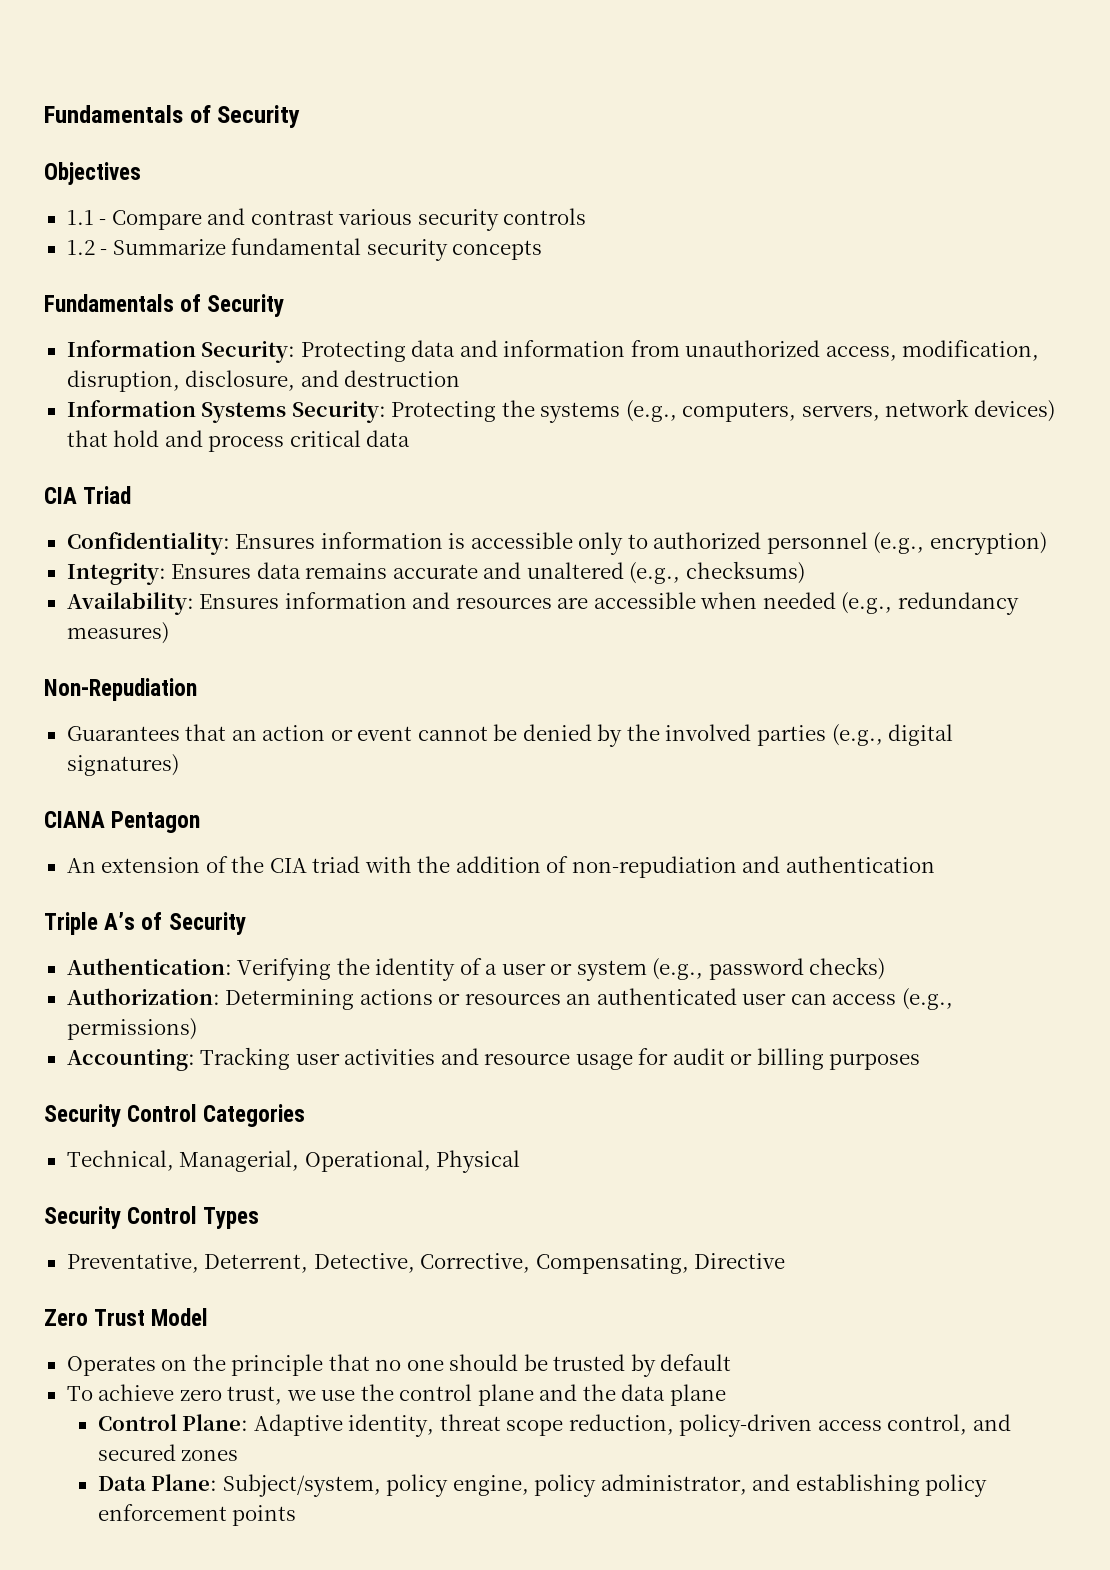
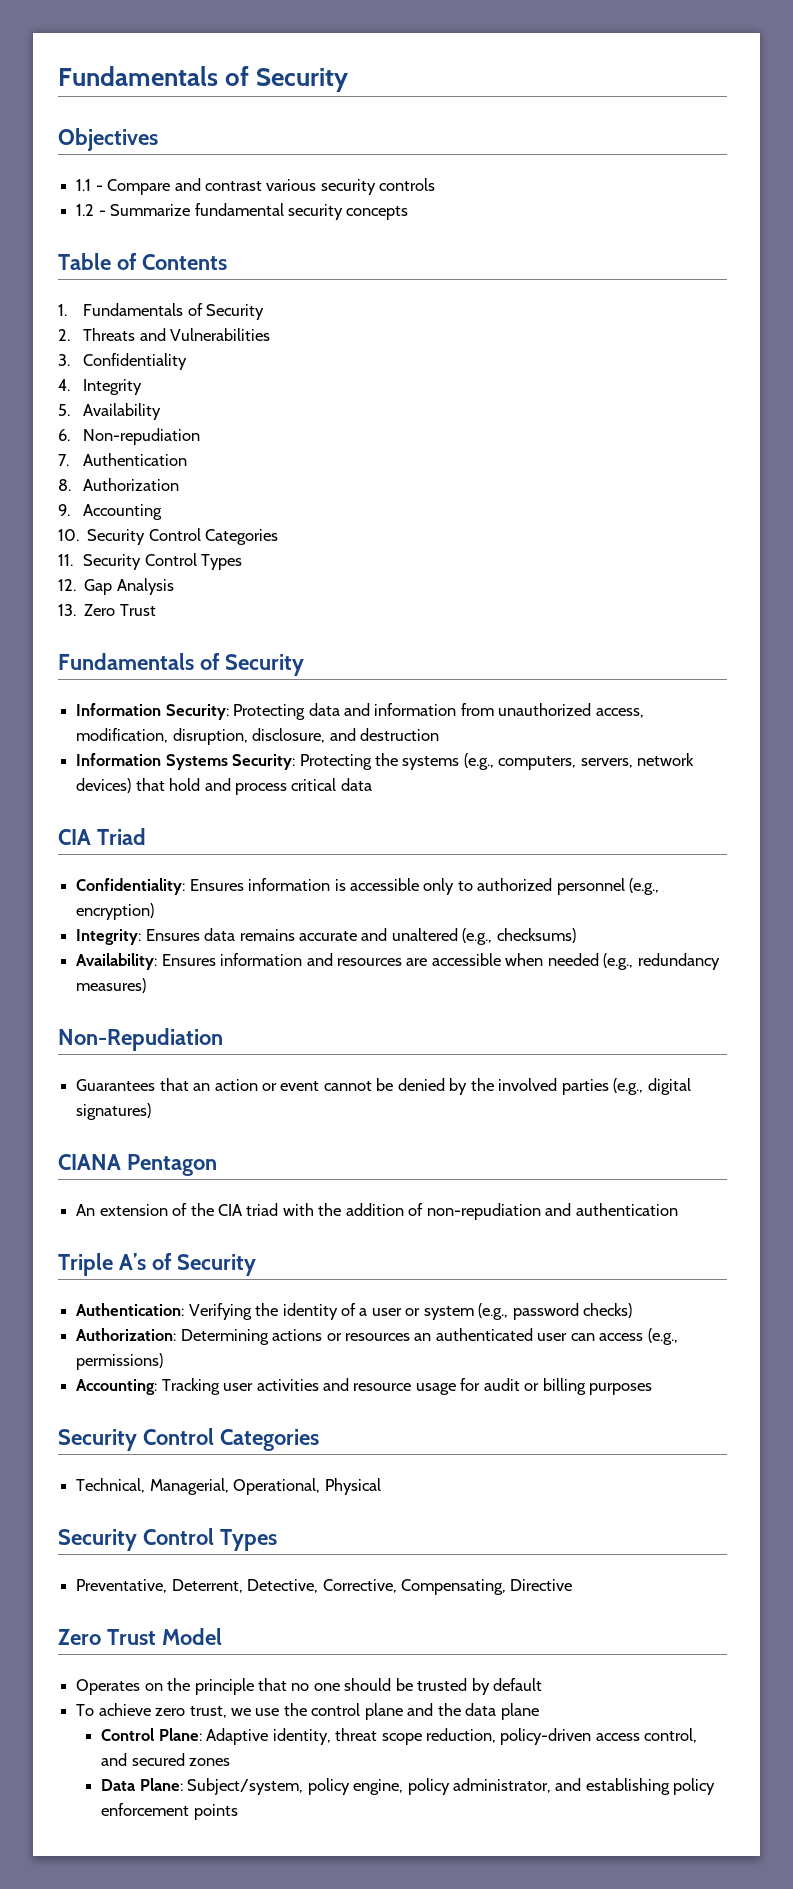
+ Table of Contents
+ 1. Fundamentals of Security
+ 2. Threats and Vulnerabilities
+ 3. Confidentiality
+ 4. Integrity
+ 5. Availability
+ 6. Non-repudiation
+ 7. Authentication
+ 8. Authorization
+ 9. Accounting
+ 10. Security Control Categories
+ 11. Security Control Types
+ 12. Gap Analysis
+ 13. Zero Trust

